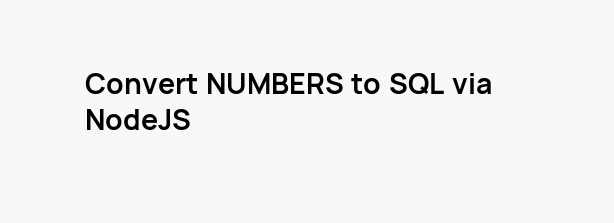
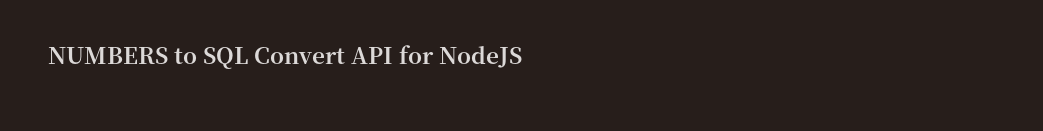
- Convert NUMBERS to SQL via NodeJS
+ NUMBERS to SQL Convert API for NodeJS

